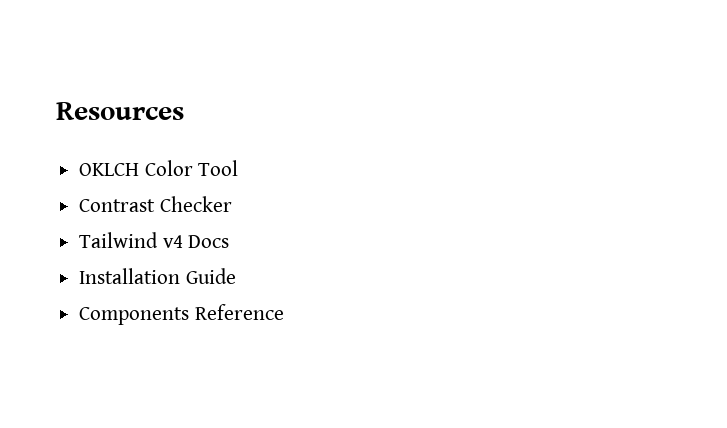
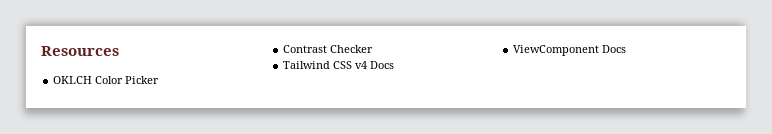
- OKLCH Color Tool
+ OKLCH Color Picker
- Tailwind v4 Docs
+ Tailwind CSS v4 Docs
- Installation Guide
- Components Reference
+ ViewComponent Docs

